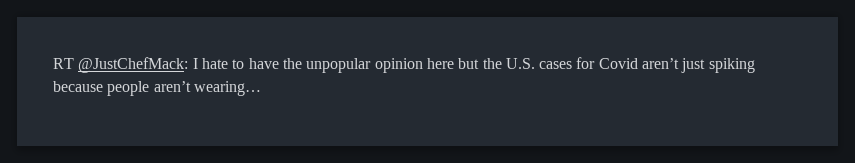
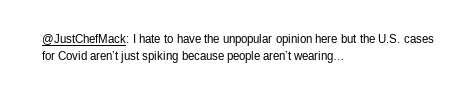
- RT @JustChefMack: I hate to have the unpopular opinion here but the U.S. cases for Covid aren’t just spiking because people aren’t wearing…
+ @JustChefMack: I hate to have the unpopular opinion here but the U.S. cases for Covid aren’t just spiking because people aren’t wearing…

